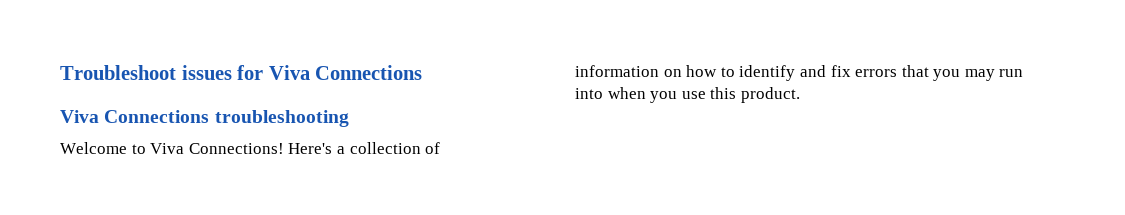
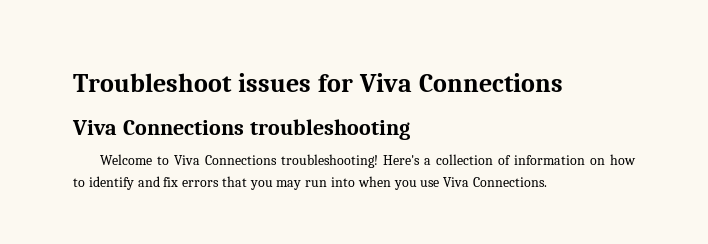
- Welcome to Viva Connections!
+ Welcome to Viva Connections troubleshooting!
- Here's a collection of information on how to identify and fix errors that you may run into when you use this product.
+ Here's a collection of information on how to identify and fix errors that you may run into when you use Viva Connections.

